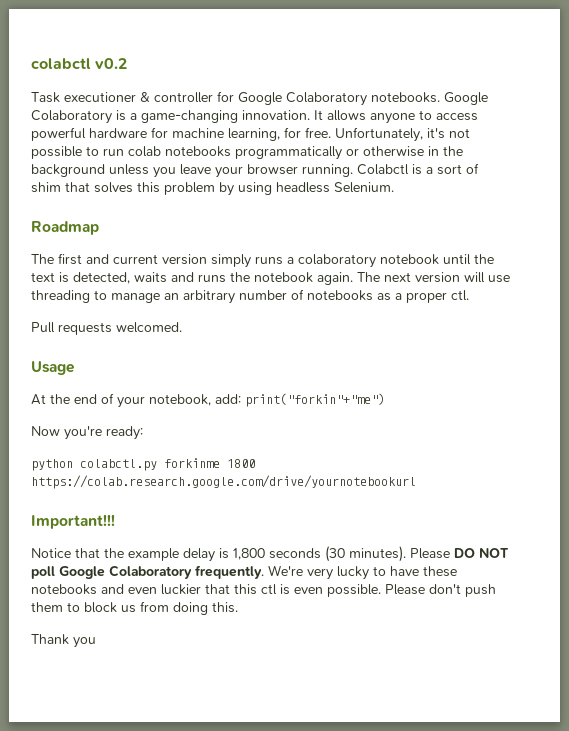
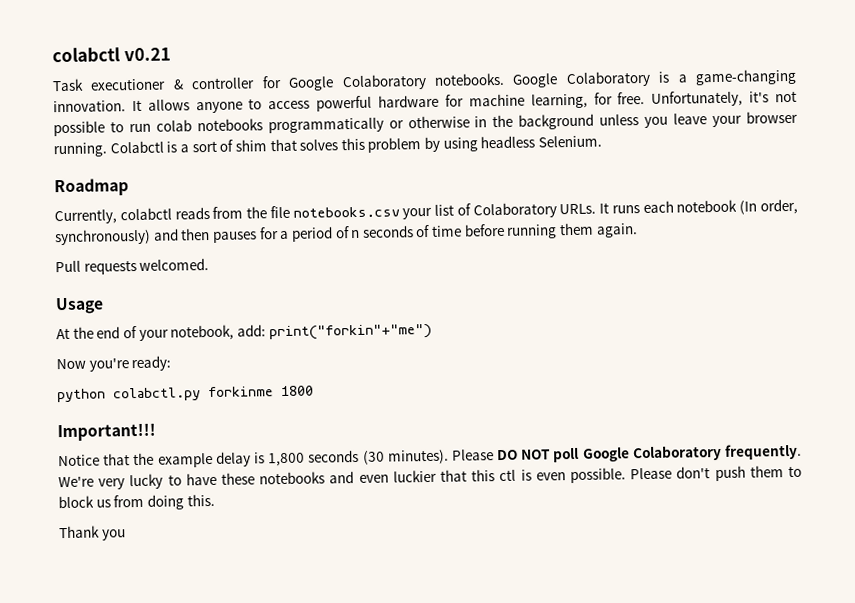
- colabctl v0.2
+ colabctl v0.21
- The first and current version simply runs a colaboratory notebook until the text is detected, waits and runs the notebook again. The next version will use threading to manage an arbitrary number of notebooks as a proper ctl.
+ Currently, colabctl reads from the file notebooks.csv your list of Colaboratory URLs. It runs each notebook (In order, synchronously) and then pauses for a period of n seconds of time before running them again.
- python colabctl.py forkinme 1800 https://colab.research.google.com/drive/yournotebookurl
+ python colabctl.py forkinme 1800

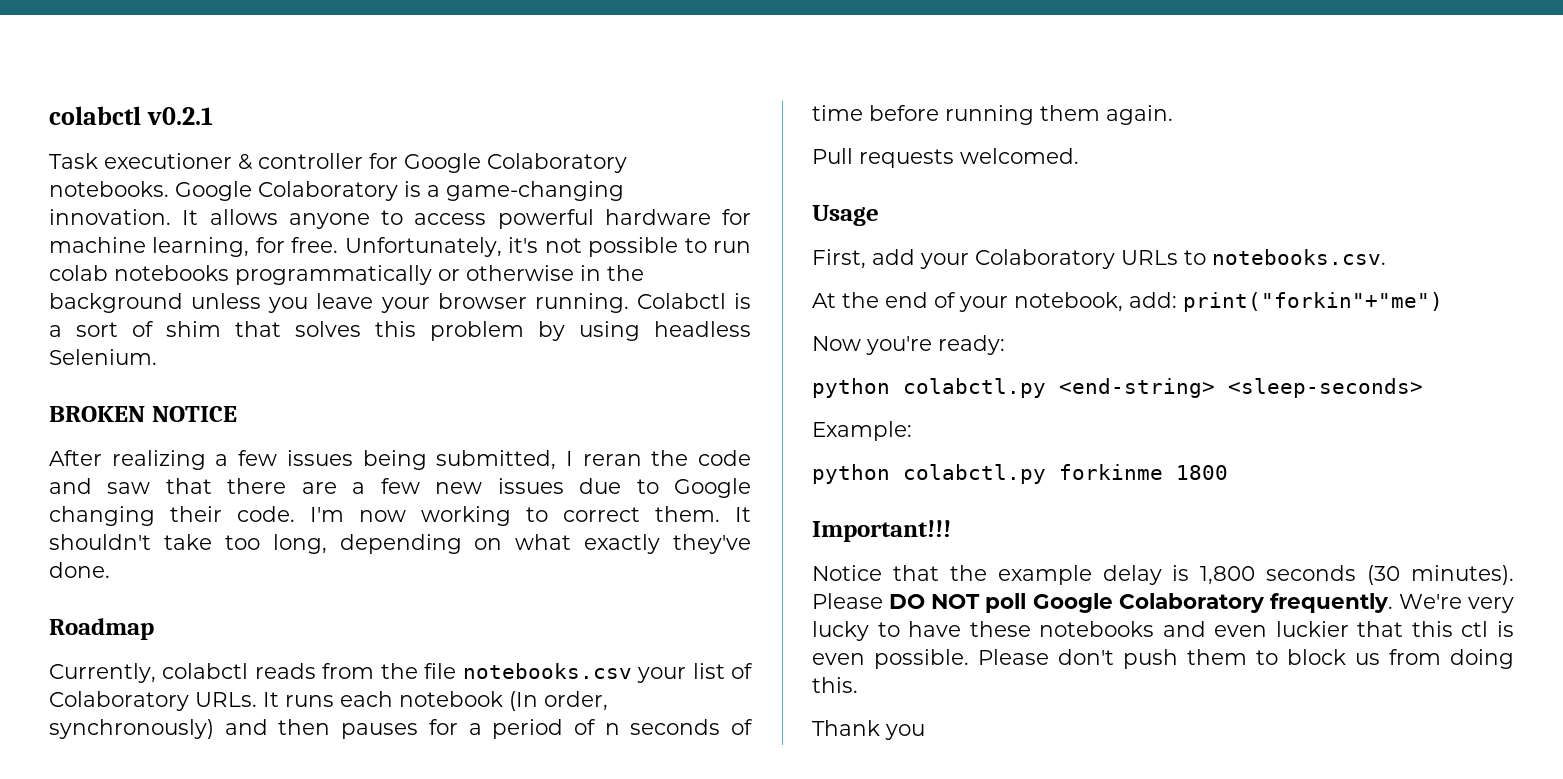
- colabctl v0.21
+ colabctl v0.2.1
+ BROKEN NOTICE
+ After realizing a few issues being submitted, I reran the code and saw that there are a few new issues due to Google changing their code. I'm now working to correct them. It shouldn't take too long, depending on what exactly they've done.
+ First, add your Colaboratory URLs to notebooks.csv.
+ python colabctl.py <end-string> <sleep-seconds>
+ Example:

